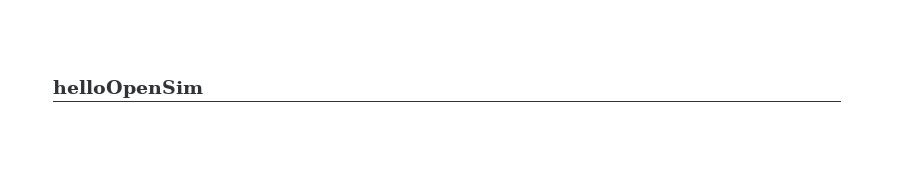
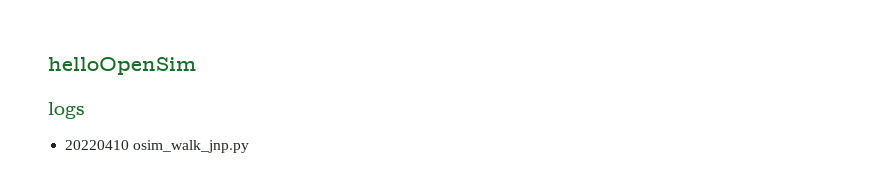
+ logs
+ 20220410 osim_walk_jnp.py

